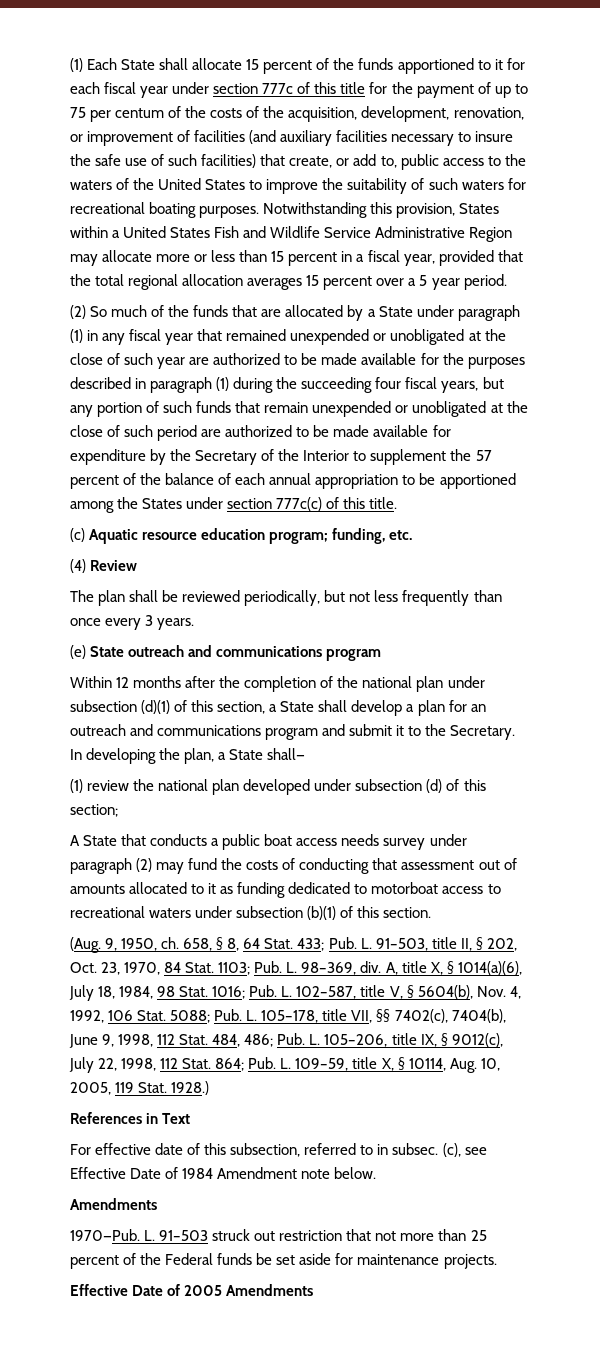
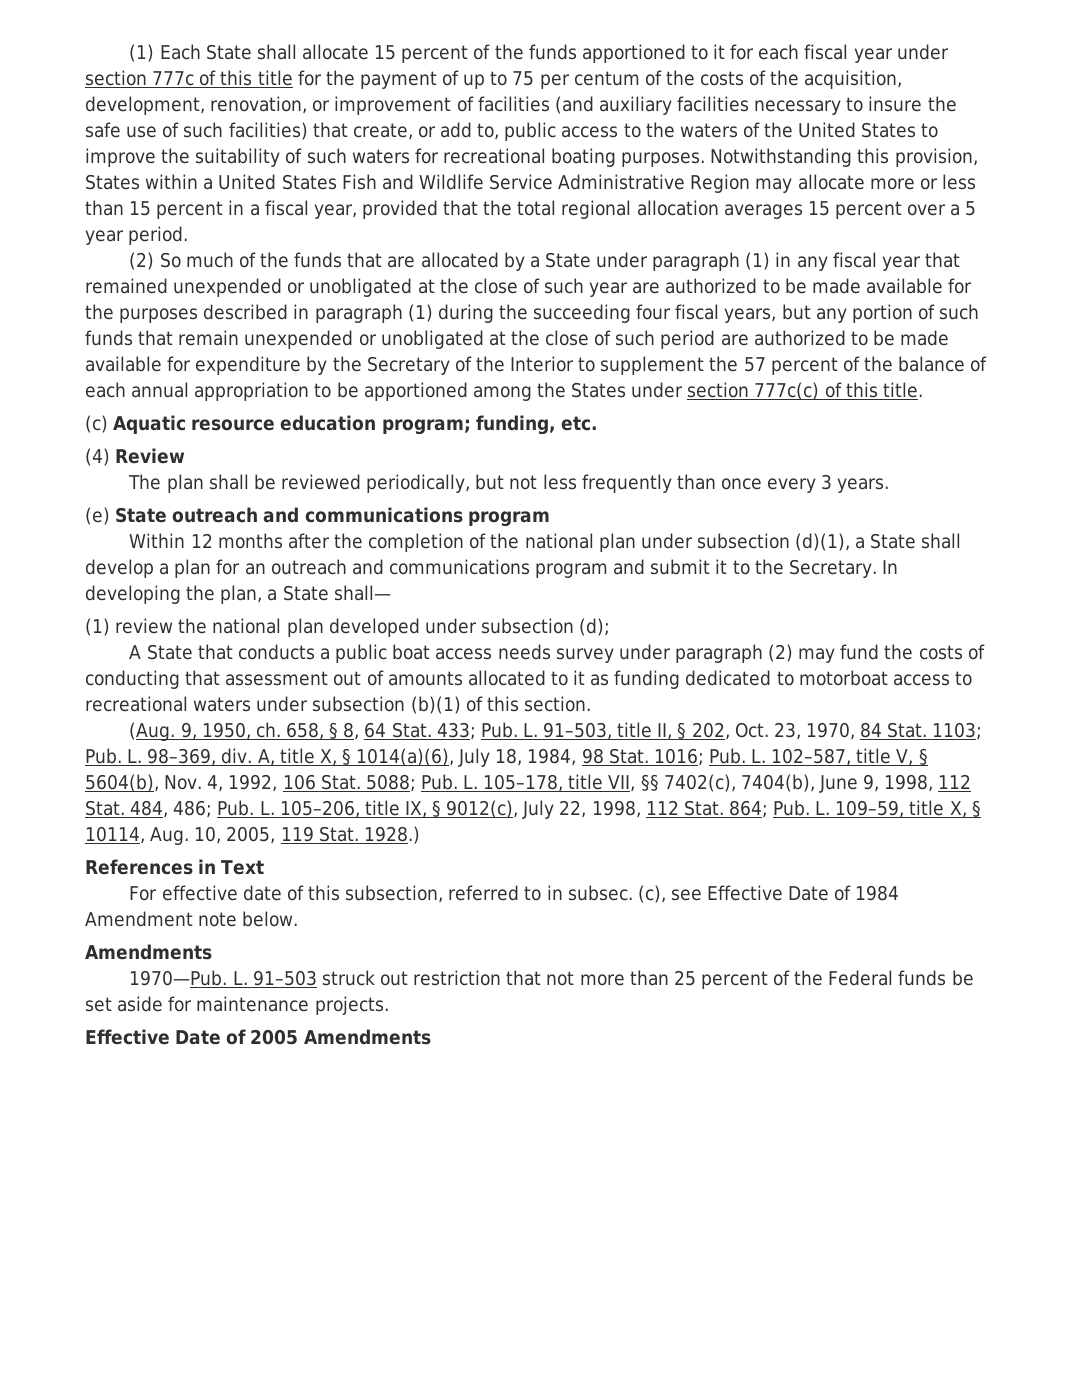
- Within 12 months after the completion of the national plan under subsection (d)(1) of this section, a State shall develop a plan for an outreach and communications program and submit it to the Secretary.
+ Within 12 months after the completion of the national plan under subsection (d)(1), a State shall develop a plan for an outreach and communications program and submit it to the Secretary.
- (1) review the national plan developed under subsection (d) of this section;
+ (1) review the national plan developed under subsection (d);

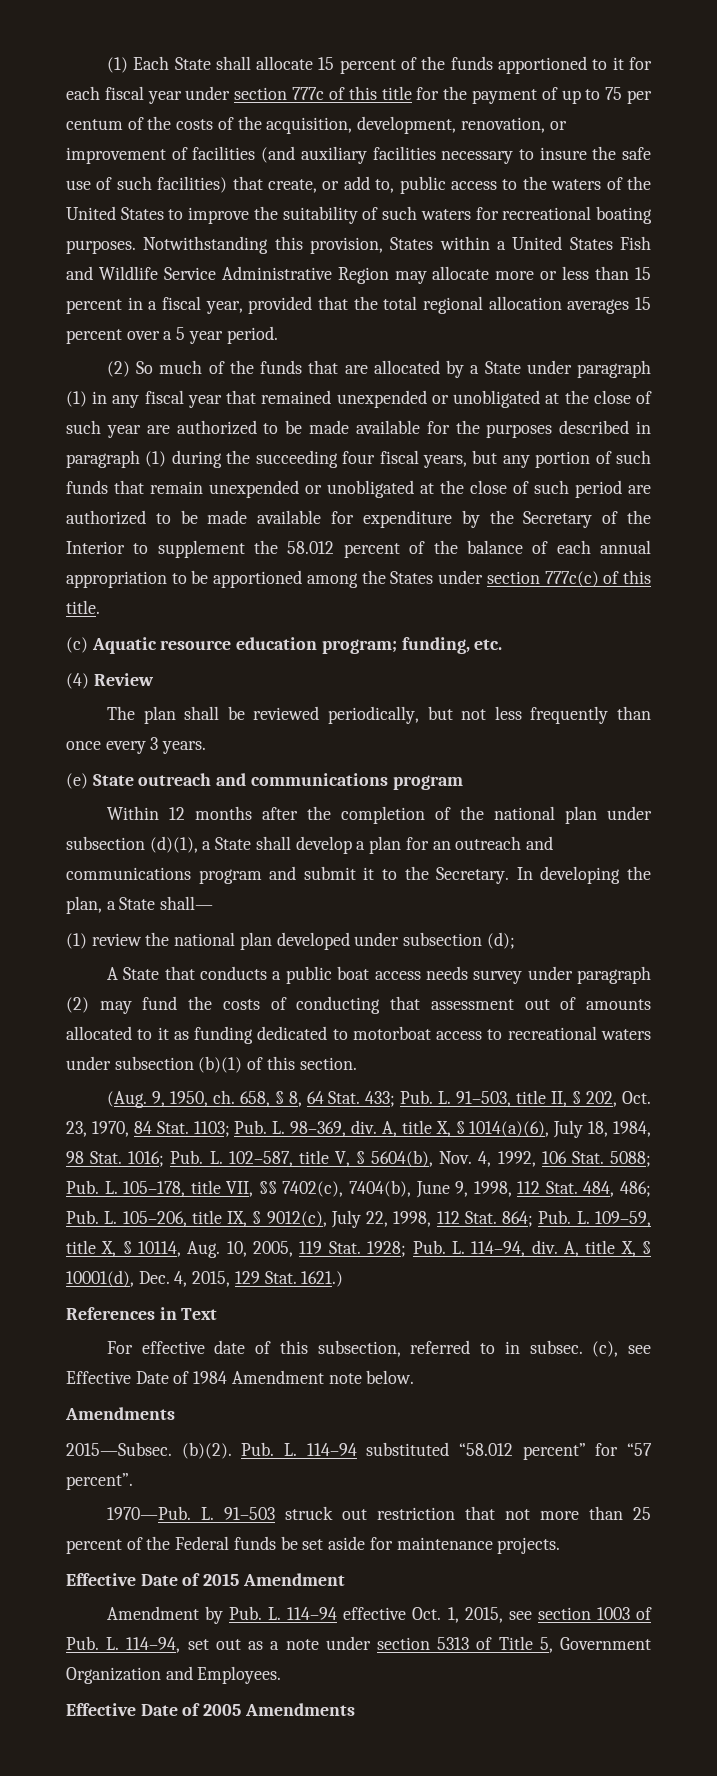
- (2) So much of the funds that are allocated by a State under paragraph (1) in any fiscal year that remained unexpended or unobligated at the close of such year are authorized to be made available for the purposes described in paragraph (1) during the succeeding four fiscal years, but any portion of such funds that remain unexpended or unobligated at the close of such period are authorized to be made available for expenditure by the Secretary of the Interior to supplement the 57 percent of the balance of each annual appropriation to be apportioned among the States under section 777c(c) of this title.
+ (2) So much of the funds that are allocated by a State under paragraph (1) in any fiscal year that remained unexpended or unobligated at the close of such year are authorized to be made available for the purposes described in paragraph (1) during the succeeding four fiscal years, but any portion of such funds that remain unexpended or unobligated at the close of such period are authorized to be made available for expenditure by the Secretary of the Interior to supplement the 58.012 percent of the balance of each annual appropriation to be apportioned among the States under section 777c(c) of this title.
- 1928.)
+ 1928; Pub. L. 114–94, div. A, title X, § 10001(d), Dec. 4, 2015, 129 Stat. 1621.)
+ 2015—Subsec. (b)(2). Pub. L. 114–94 substituted “58.012 percent” for “57 percent”.
+ Effective Date of 2015 Amendment
+ Amendment by Pub. L. 114–94 effective Oct. 1, 2015, see section 1003 of Pub. L. 114–94, set out as a note under section 5313 of Title 5, Government Organization and Employees.

